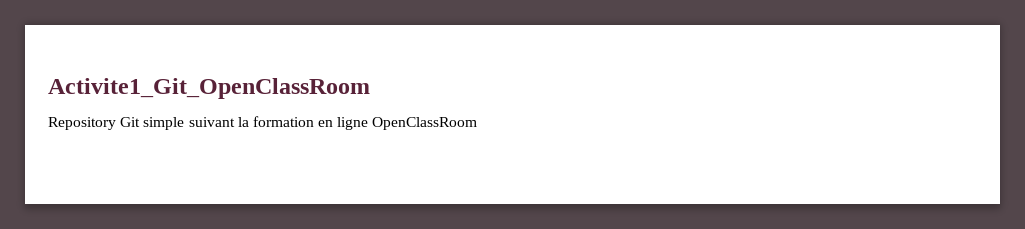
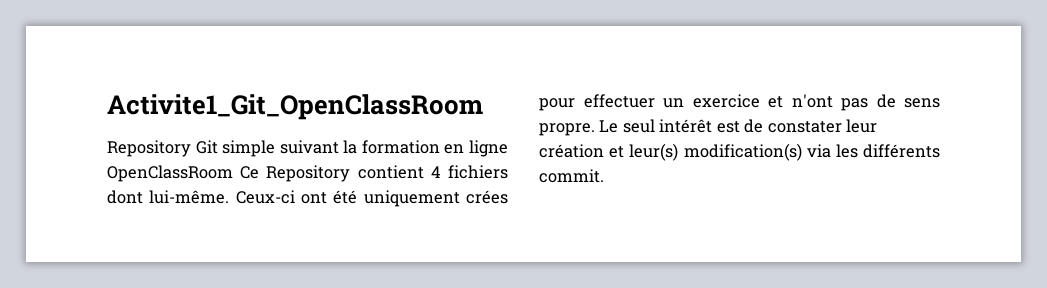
- Repository Git simple suivant la formation en ligne OpenClassRoom
+ Repository Git simple suivant la formation en ligne OpenClassRoom Ce Repository contient 4 fichiers dont lui-même. Ceux-ci ont été uniquement crées pour effectuer un exercice et n'ont pas de sens propre. Le seul intérêt est de constater leur création et leur(s) modification(s) via les différents commit.

